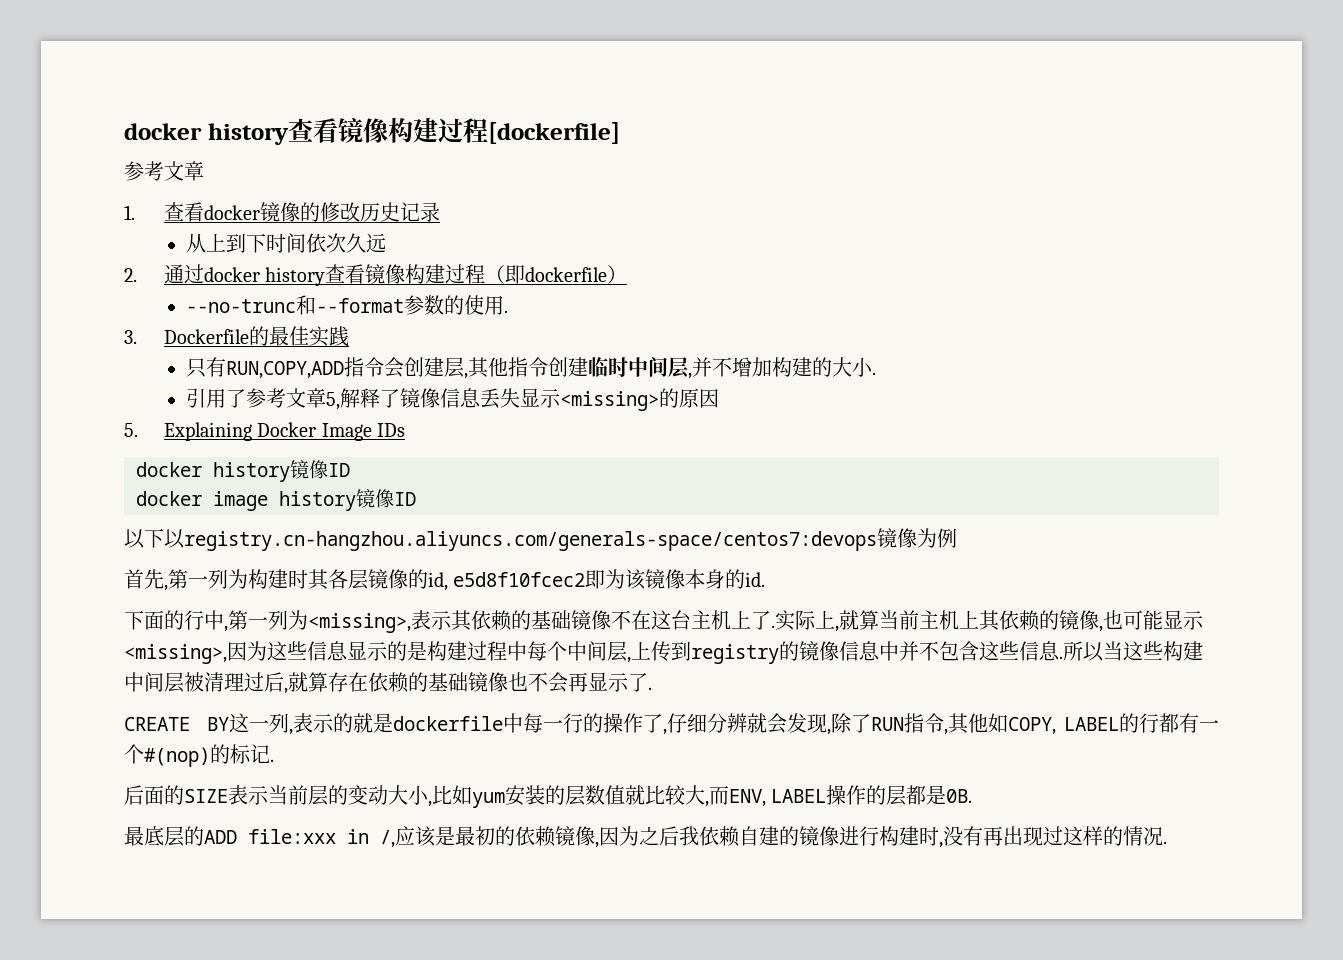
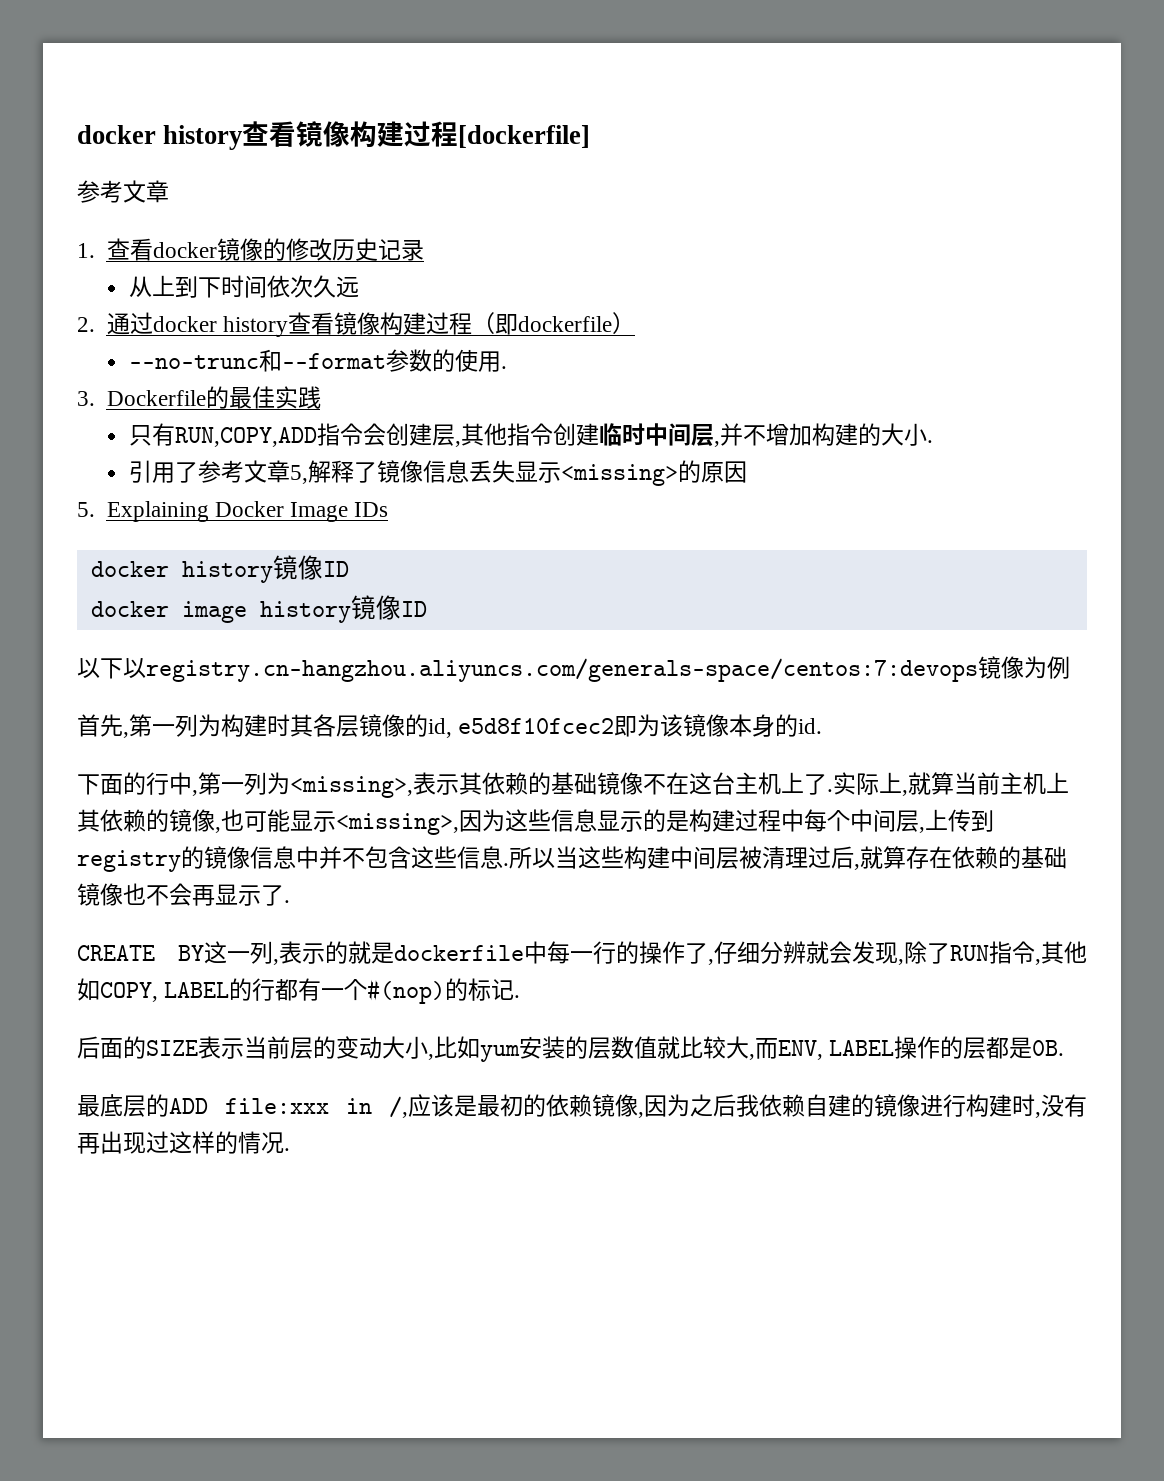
- 以下以registry.cn-hangzhou.aliyuncs.com/generals-space/centos7:devops镜像为例
+ 以下以registry.cn-hangzhou.aliyuncs.com/generals-space/centos:7:devops镜像为例

